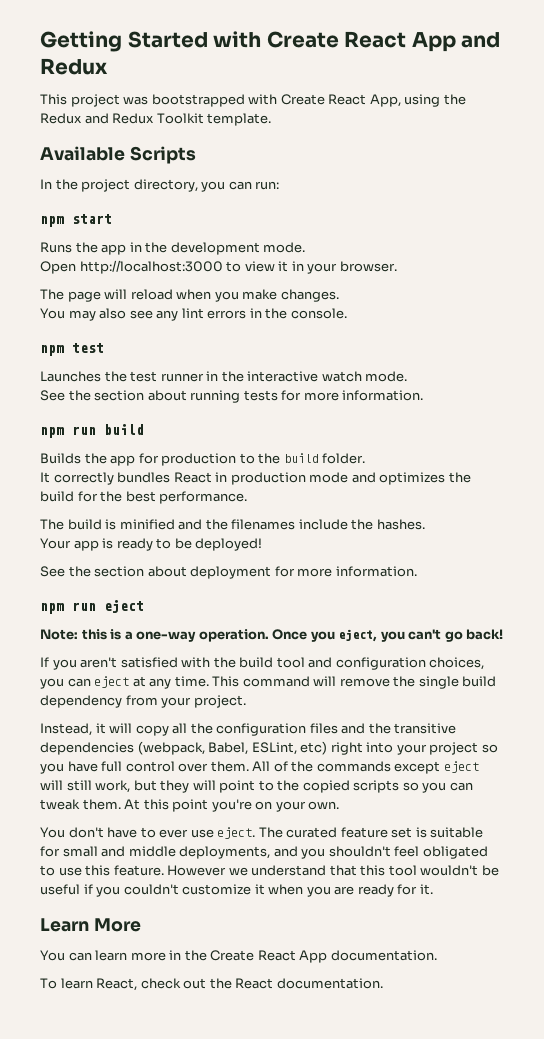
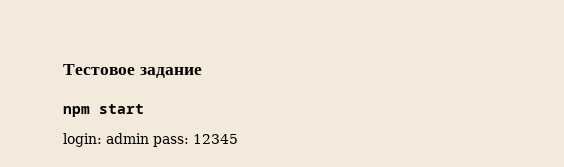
- Getting Started with Create React App and Redux
- This project was bootstrapped with Create React App, using the Redux and Redux Toolkit template.
- Available Scripts
- In the project directory, you can run:
+ Тестовое задание
  npm start
- Runs the app in the development mode.
- Open http://localhost:3000 to view it in your browser.
- The page will reload when you make changes.
- You may also see any lint errors in the console.
- npm test
- Launches the test runner in the interactive watch mode.
- See the section about running tests for more information.
- npm run build
- Builds the app for production to the build folder.
- It correctly bundles React in production mode and optimizes the build for the best performance.
- The build is minified and the filenames include the hashes.
- Your app is ready to be deployed!
- See the section about deployment for more information.
- npm run eject
- Note: this is a one-way operation. Once you eject, you can't go back!
- If you aren't satisfied with the build tool and configuration choices, you can eject at any time. This command will remove the single build dependency from your project.
- Instead, it will copy all the configuration files and the transitive dependencies (webpack, Babel, ESLint, etc) right into your project so you have full control over them. All of the commands except eject will still work, but they will point to the copied scripts so you can tweak them. At this point you're on your own.
- You don't have to ever use eject. The curated feature set is suitable for small and middle deployments, and you shouldn't feel obligated to use this feature. However we understand that this tool wouldn't be useful if you couldn't customize it when you are ready for it.
- Learn More
- You can learn more in the Create React App documentation.
- To learn React, check out the React documentation.
+ login: admin pass: 12345

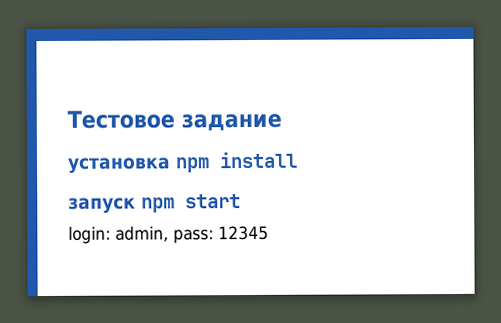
- npm start
+ установка npm install
+ запуск npm start
- login: admin pass: 12345
+ login: admin, pass: 12345

